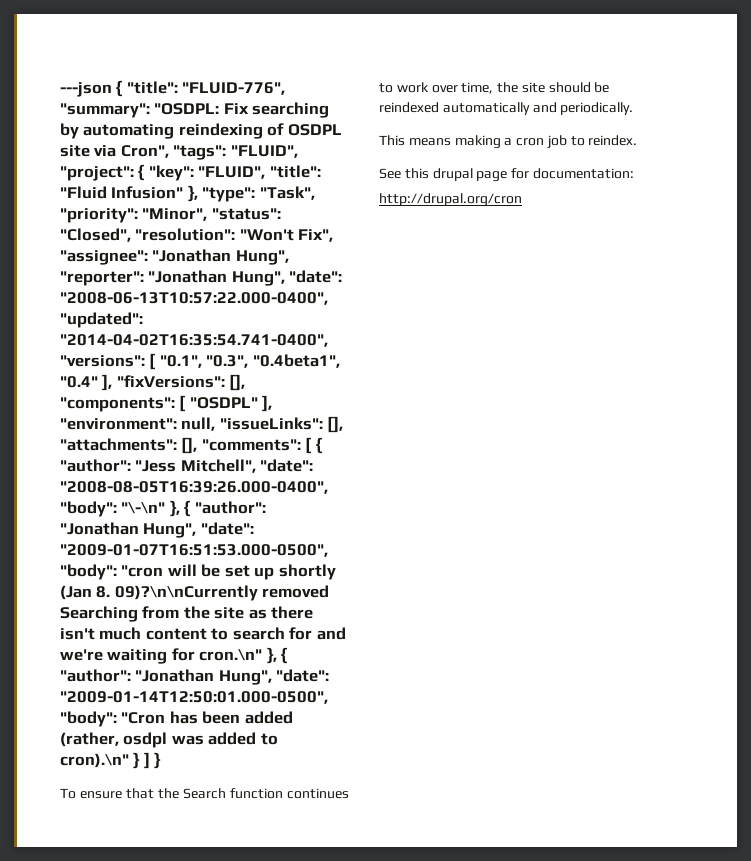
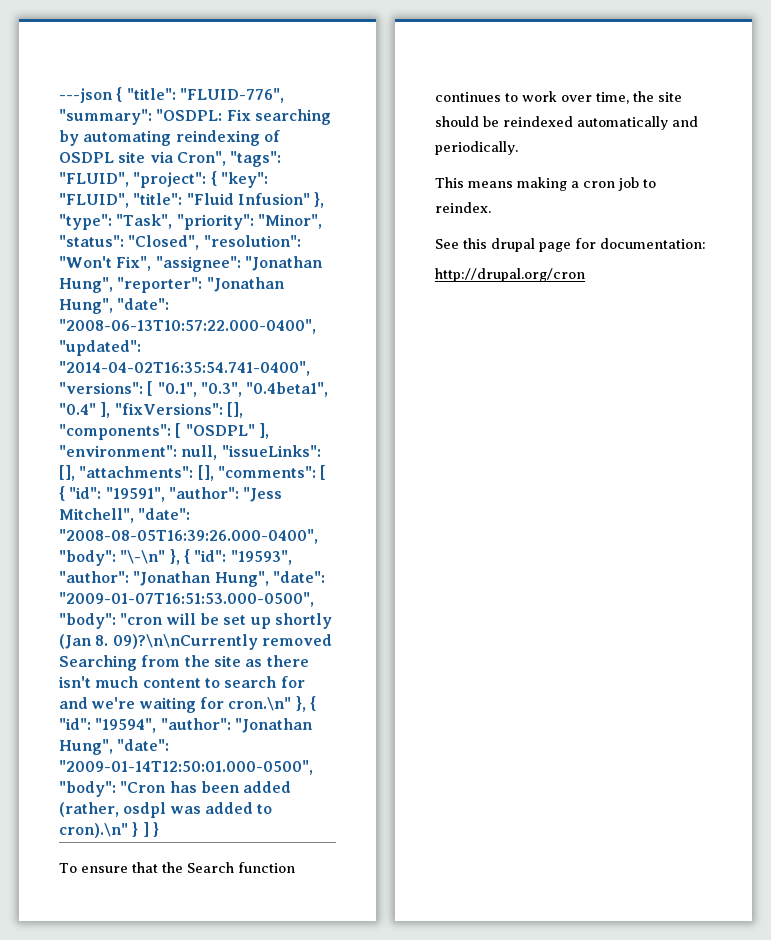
- [ { "author":
+ [ { "id": "19591", "author":
- "\-\n" }, { "author":
+ "\-\n" }, { "id": "19593", "author":
- "cron will be set up shortly (Jan 8. 09)?\n\nCurrently removed Searching from the site as there isn't much content to search for and we're waiting for cron.\n" }, { "author":
+ "cron will be set up shortly (Jan 8. 09)?\n\nCurrently removed Searching from the site as there isn't much content to search for and we're waiting for cron.\n" }, { "id": "19594", "author":

